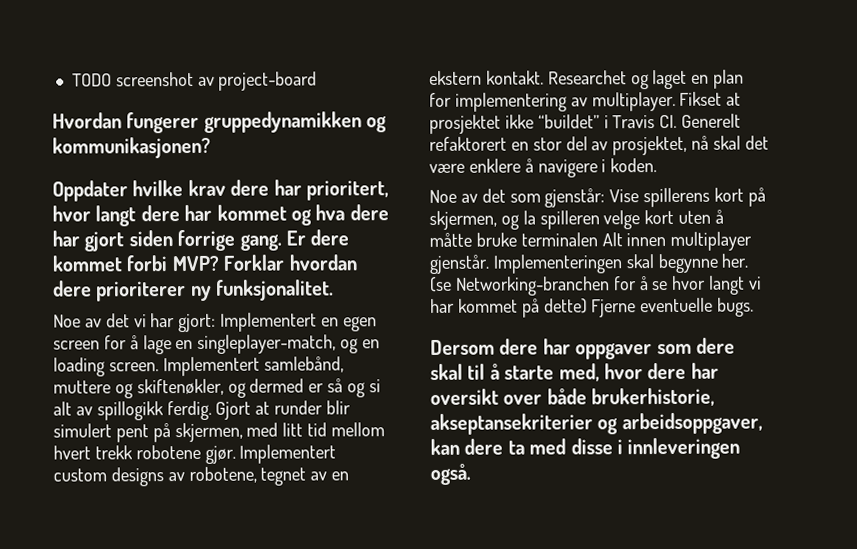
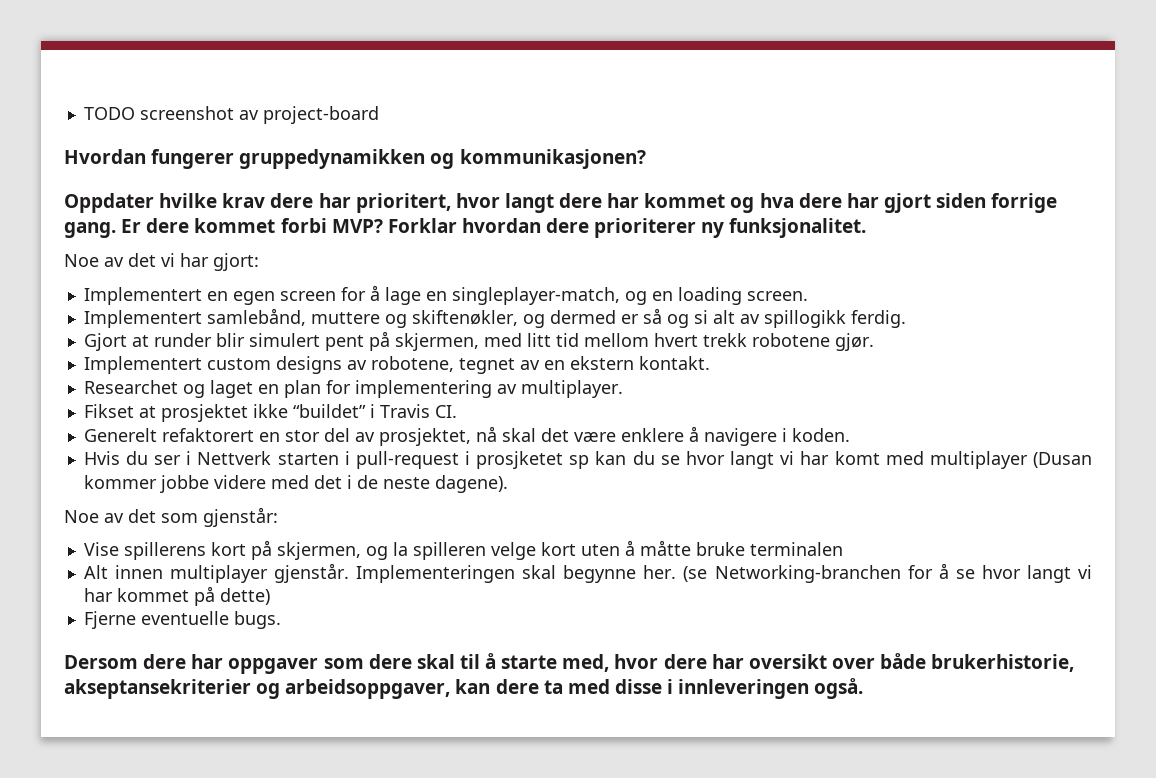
- Noe av det vi har gjort: Implementert en egen screen for å lage en singleplayer-match, og en loading screen. Implementert samlebånd, muttere og skiftenøkler, og dermed er så og si alt av spillogikk ferdig. Gjort at runder blir simulert pent på skjermen, med litt tid mellom hvert trekk robotene gjør. Implementert custom designs av robotene, tegnet av en ekstern kontakt. Researchet og laget en plan for implementering av multiplayer. Fikset at prosjektet ikke “buildet” i Travis CI. Generelt refaktorert en stor del av prosjektet, nå skal det være enklere å navigere i koden.
+ Noe av det vi har gjort:
+ Implementert en egen screen for å lage en singleplayer-match, og en loading screen.
+ Implementert samlebånd, muttere og skiftenøkler, og dermed er så og si alt av spillogikk ferdig.
+ Gjort at runder blir simulert pent på skjermen, med litt tid mellom hvert trekk robotene gjør.
+ Implementert custom designs av robotene, tegnet av en ekstern kontakt.
+ Researchet og laget en plan for implementering av multiplayer.
+ Fikset at prosjektet ikke “buildet” i Travis CI.
+ Generelt refaktorert en stor del av prosjektet, nå skal det være enklere å navigere i koden.
+ Hvis du ser i Nettverk starten i pull-request i prosjketet sp kan du se hvor langt vi har komt med multiplayer (Dusan kommer jobbe videre med det i de neste dagene).
- Noe av det som gjenstår: Vise spillerens kort på skjermen, og la spilleren velge kort uten å måtte bruke terminalen Alt innen multiplayer gjenstår.
+ Noe av det som gjenstår:
+ Vise spillerens kort på skjermen, og la spilleren velge kort uten å måtte bruke terminalen
+ Alt innen multiplayer gjenstår.
- (se Networking-branchen for å se hvor langt vi har kommet på dette) Fjerne eventuelle bugs.
+ (se Networking-branchen for å se hvor langt vi har kommet på dette)
+ Fjerne eventuelle bugs.

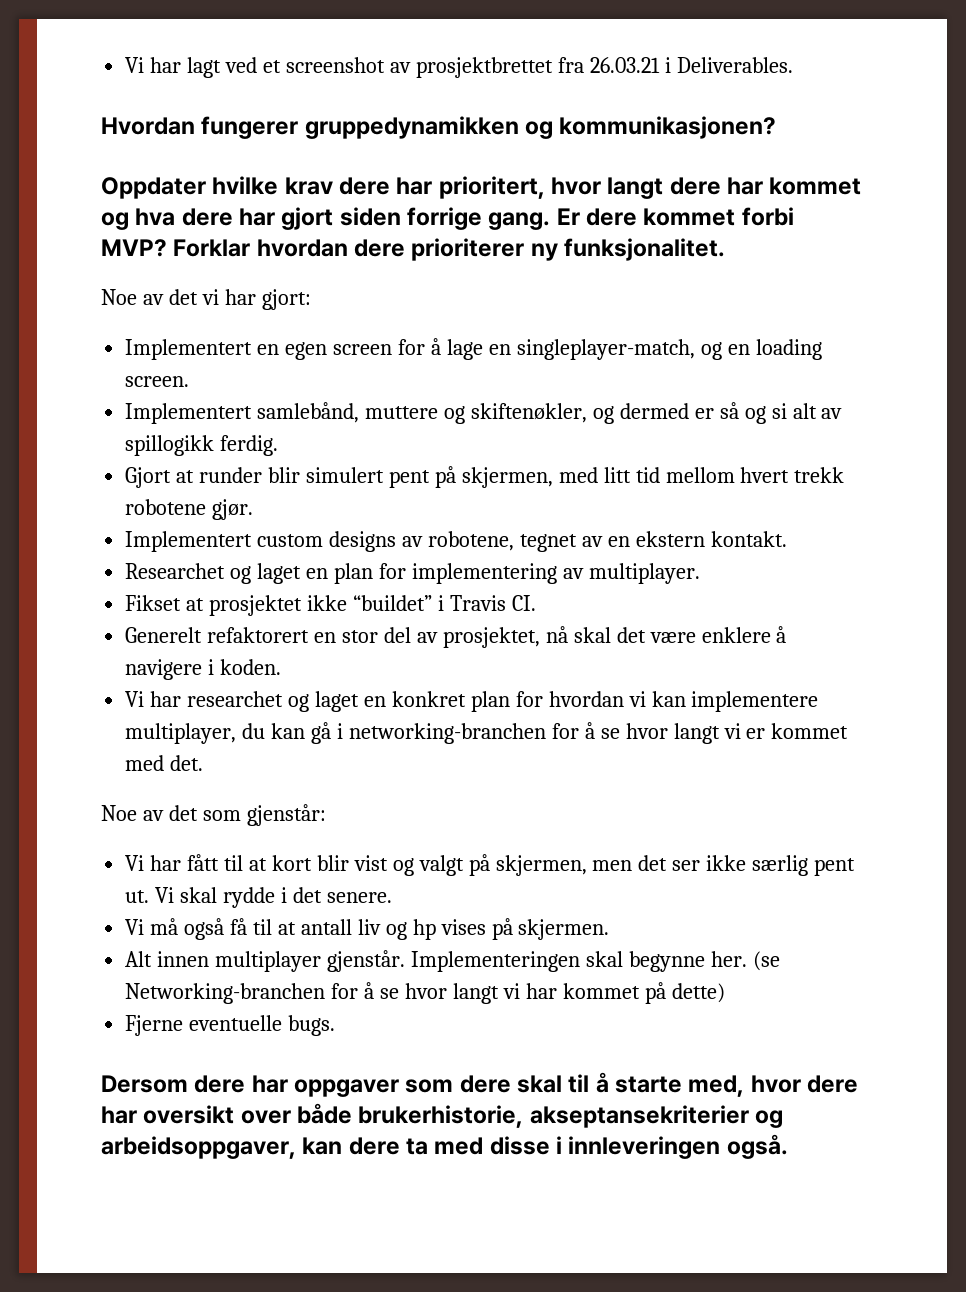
- TODO screenshot av project-board
+ Vi har lagt ved et screenshot av prosjektbrettet fra 26.03.21 i Deliverables.
- Hvis du ser i Nettverk starten i pull-request i prosjketet sp kan du se hvor langt vi har komt med multiplayer (Dusan kommer jobbe videre med det i de neste dagene).
+ Vi har researchet og laget en konkret plan for hvordan vi kan implementere multiplayer, du kan gå i networking-branchen for å se hvor langt vi er kommet med det.
- Vise spillerens kort på skjermen, og la spilleren velge kort uten å måtte bruke terminalen
+ Vi har fått til at kort blir vist og valgt på skjermen, men det ser ikke særlig pent ut. Vi skal rydde i det senere.
+ Vi må også få til at antall liv og hp vises på skjermen.

